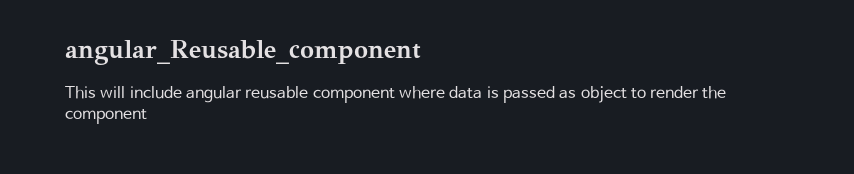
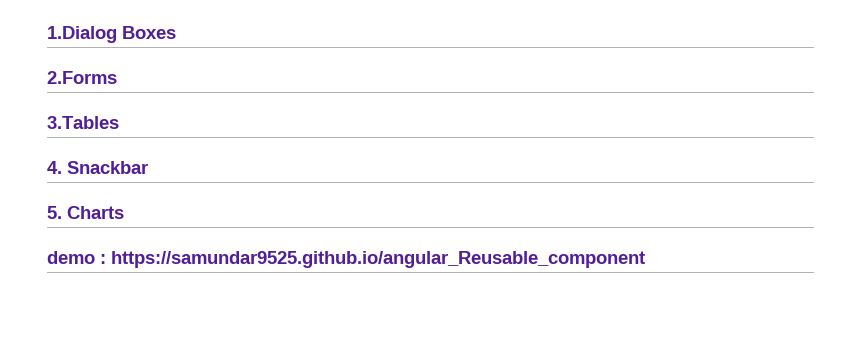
- angular_Reusable_component
- This will include angular reusable component where data is passed as object to render the component
+ 1.Dialog Boxes
+ 2.Forms
+ 3.Tables
+ 4. Snackbar
+ 5. Charts
+ demo : https://samundar9525.github.io/angular_Reusable_component

